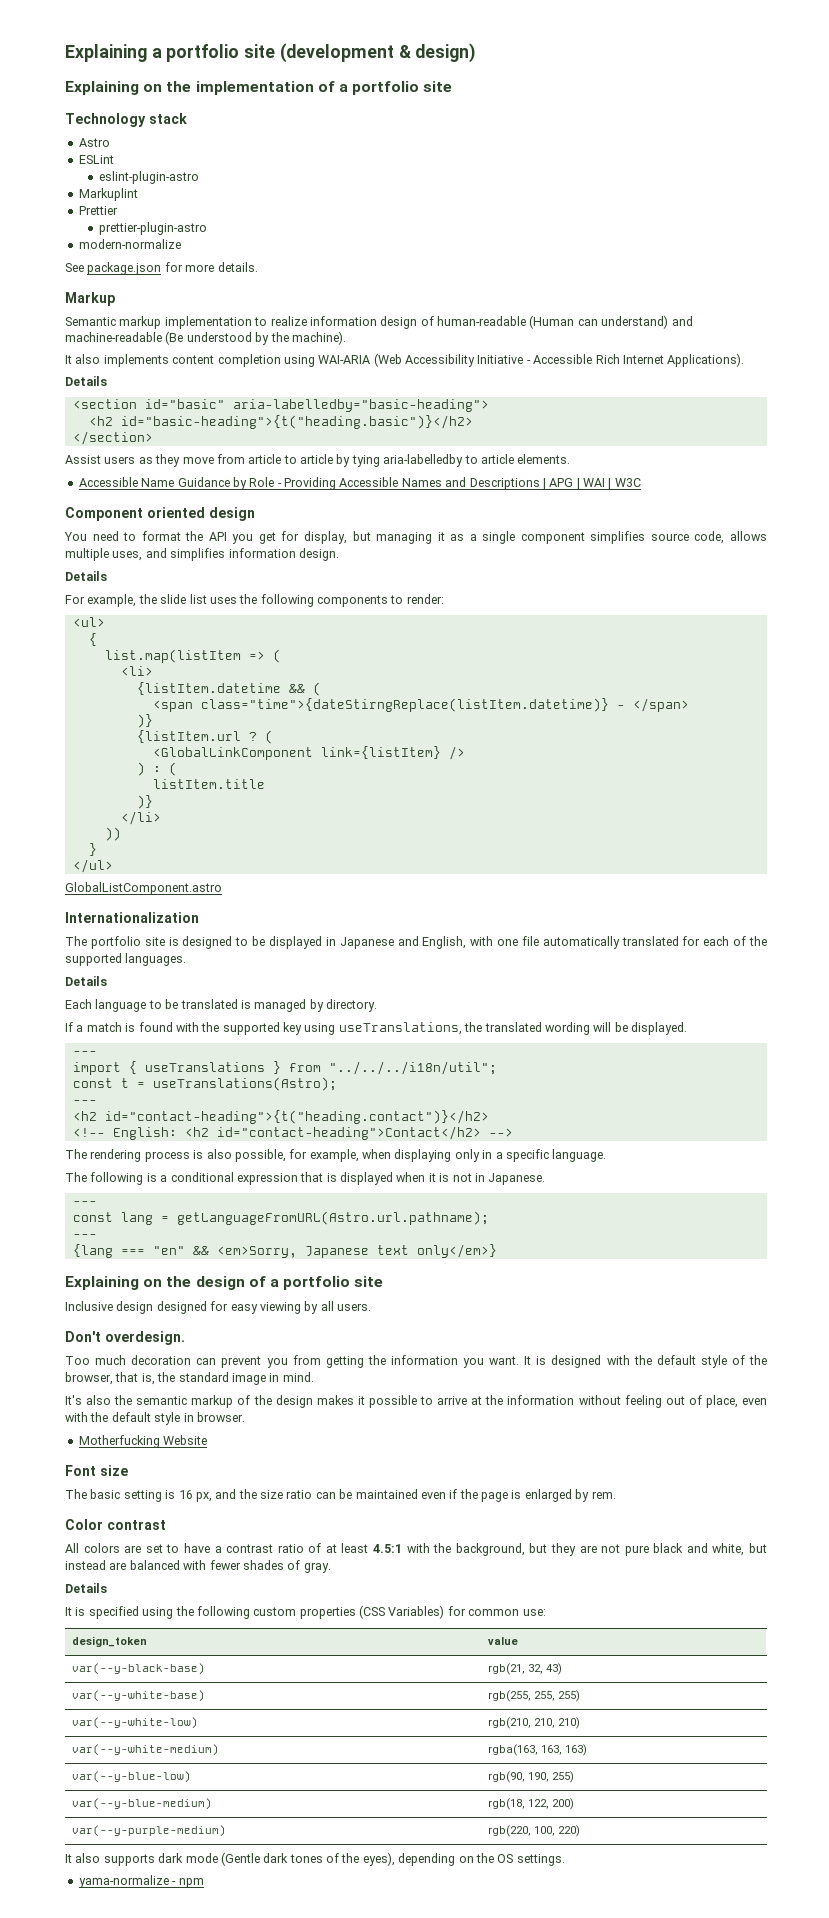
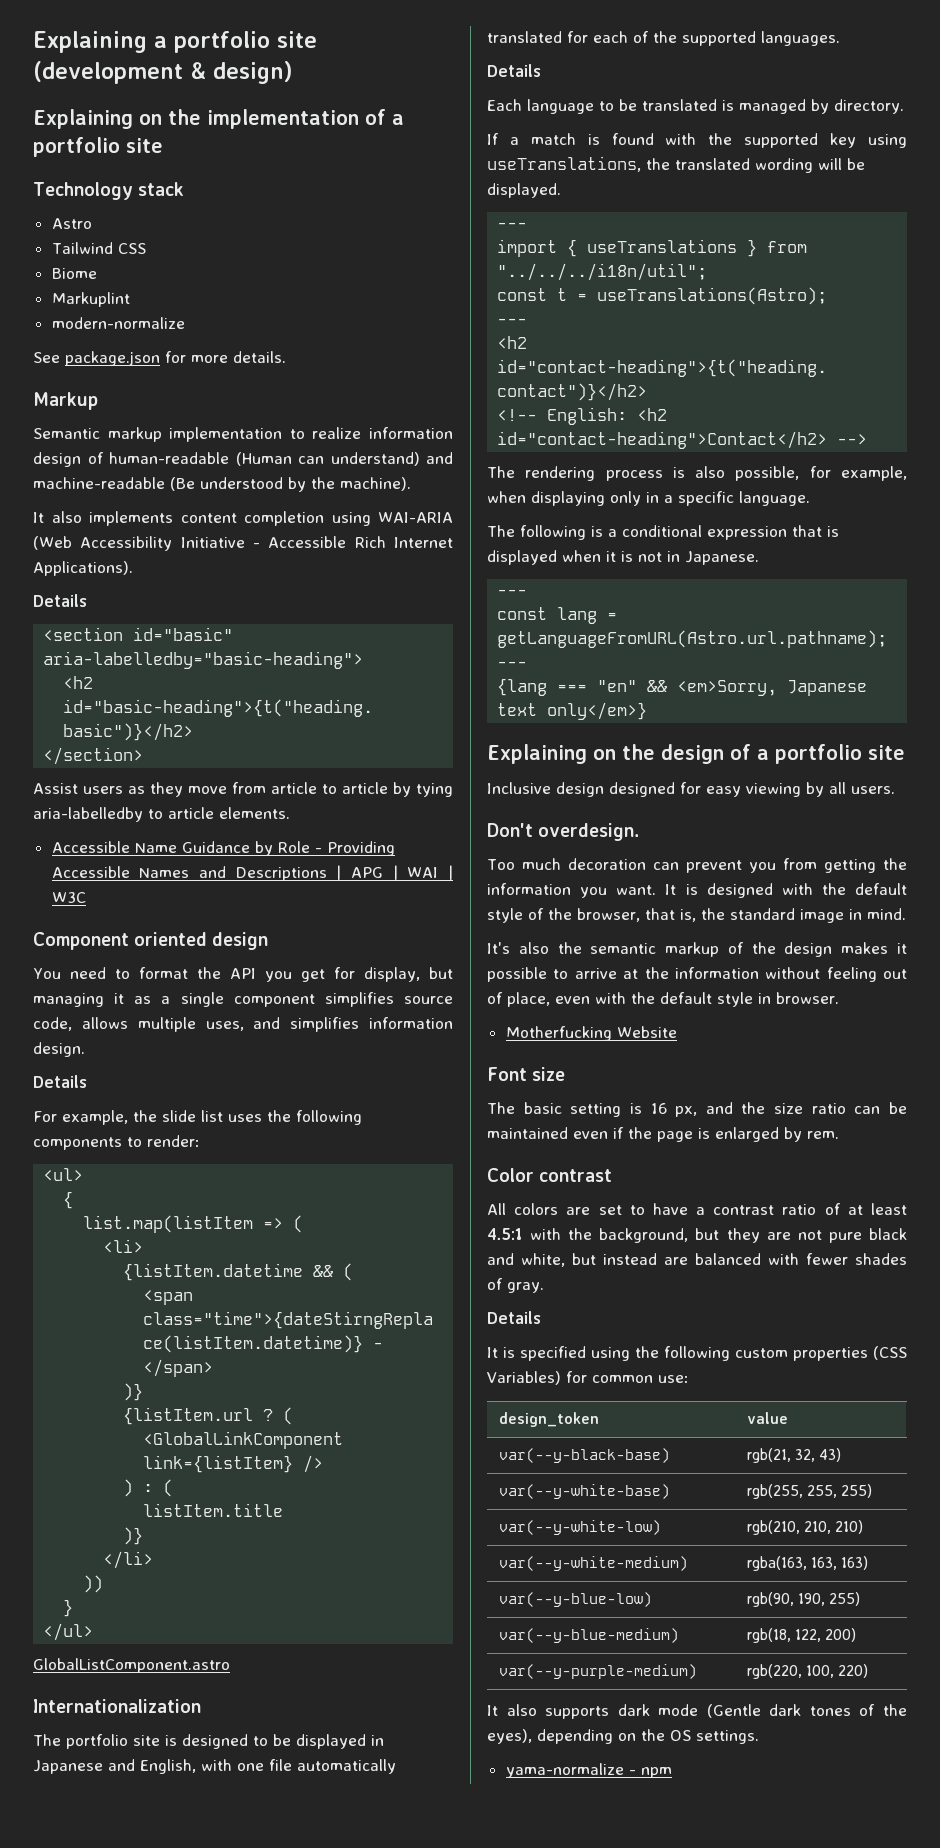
- ESLint
- eslint-plugin-astro
+ Tailwind CSS
+ Biome
- Prettier
- prettier-plugin-astro

